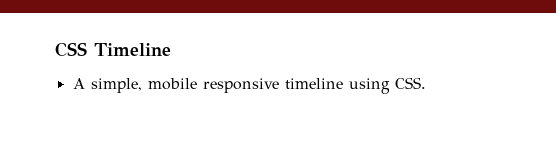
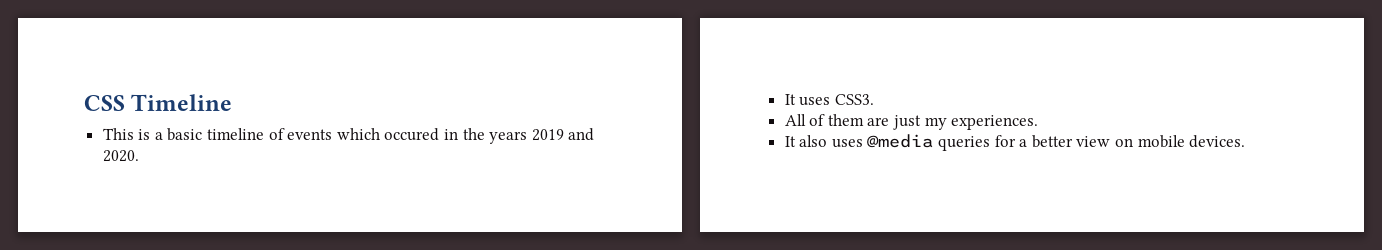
- A simple, mobile responsive timeline using CSS.
+ This is a basic timeline of events which occured in the years 2019 and 2020.
+ It uses CSS3.
+ All of them are just my experiences.
+ It also uses @media queries for a better view on mobile devices.

